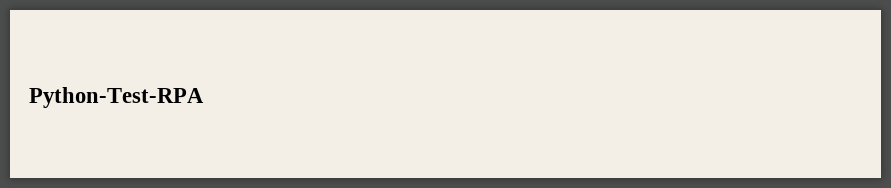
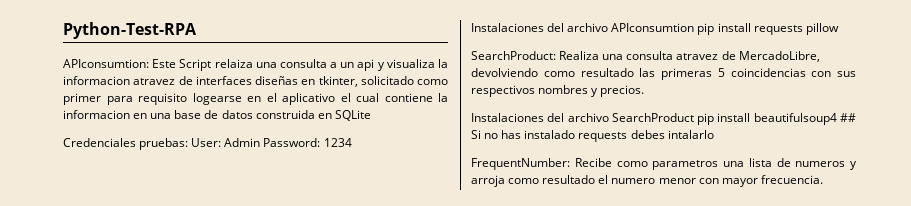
+ APIconsumtion: Este Script relaiza una consulta a un api y visualiza la informacion atravez de interfaces diseñas en tkinter, solicitado como primer para requisito logearse en el aplicativo el cual contiene la informacion en una base de datos construida en SQLite
+ Credenciales pruebas: User: Admin Password: 1234
+ Instalaciones del archivo APIconsumtion pip install requests pillow
+ SearchProduct: Realiza una consulta atravez de MercadoLibre, devolviendo como resultado las primeras 5 coincidencias con sus respectivos nombres y precios.
+ Instalaciones del archivo SearchProduct pip install beautifulsoup4 ## Si no has instalado requests debes intalarlo
+ FrequentNumber: Recibe como parametros una lista de numeros y arroja como resultado el numero menor con mayor frecuencia.

